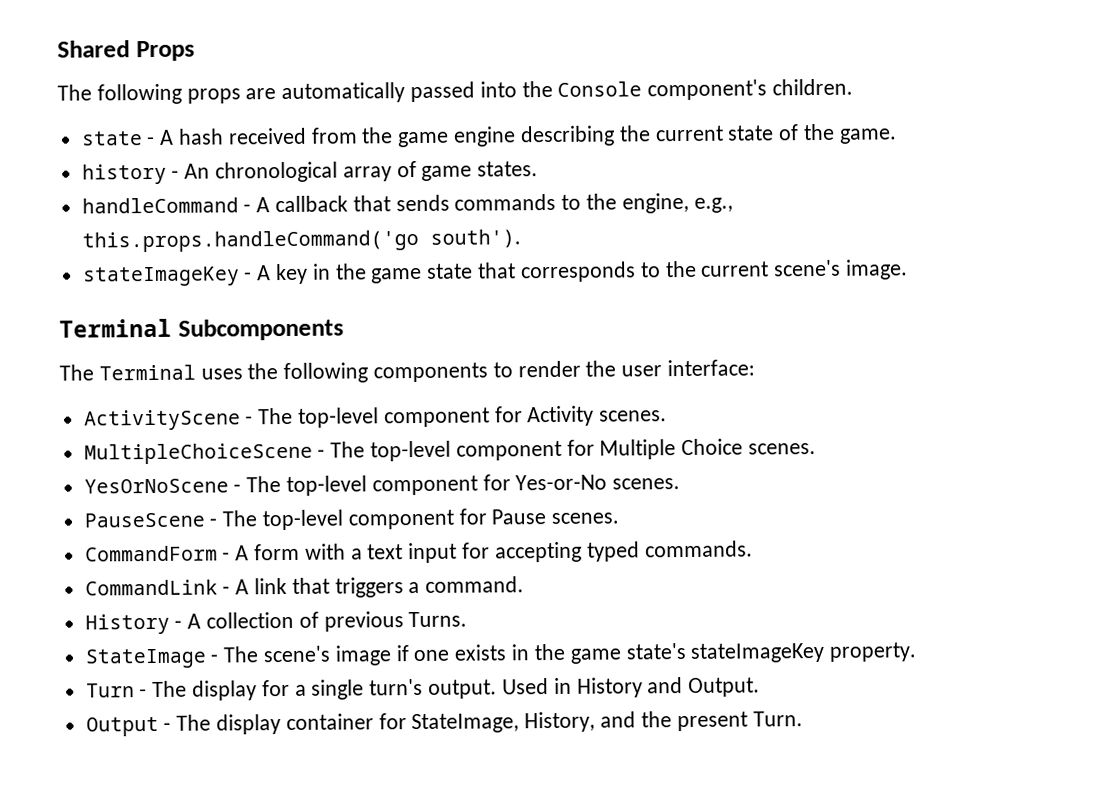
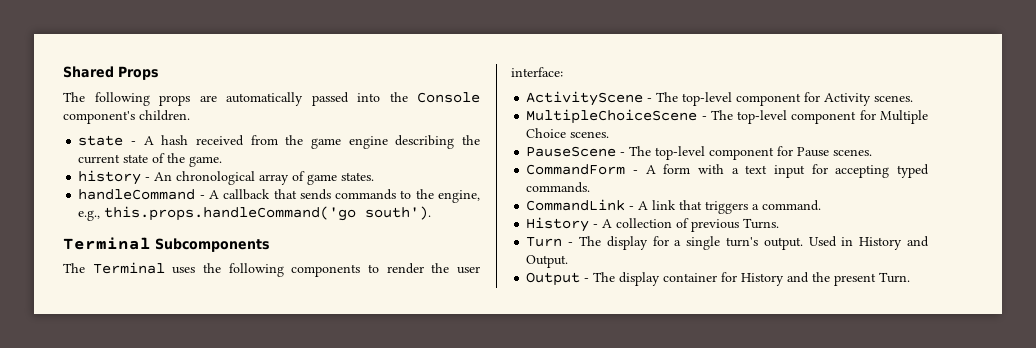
- stateImageKey - A key in the game state that corresponds to the current scene's image.
- YesOrNoScene - The top-level component for Yes-or-No scenes.
- StateImage - The scene's image if one exists in the game state's stateImageKey property.
- Output - The display container for StateImage, History, and the present Turn.
+ Output - The display container for History and the present Turn.

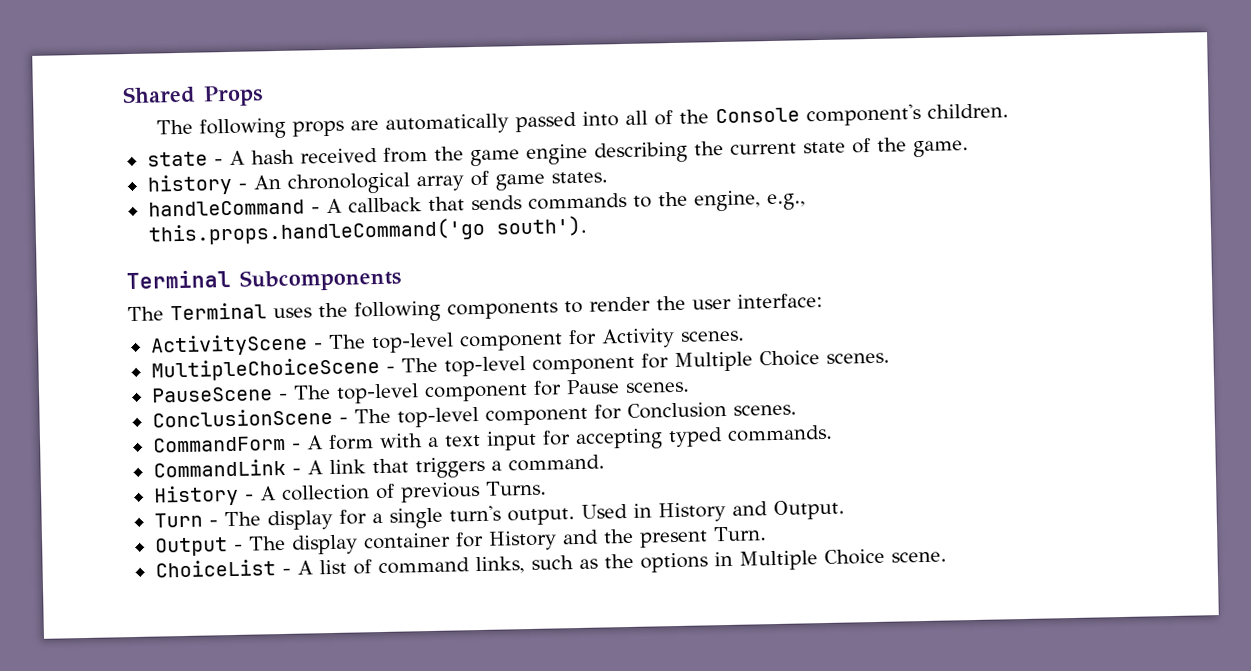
- The following props are automatically passed into the Console component's children.
+ The following props are automatically passed into all of the Console component's children.
+ ConclusionScene - The top-level component for Conclusion scenes.
+ ChoiceList - A list of command links, such as the options in Multiple Choice scene.

